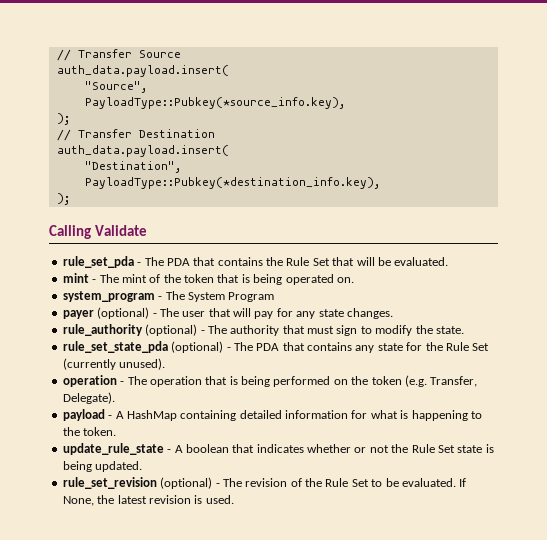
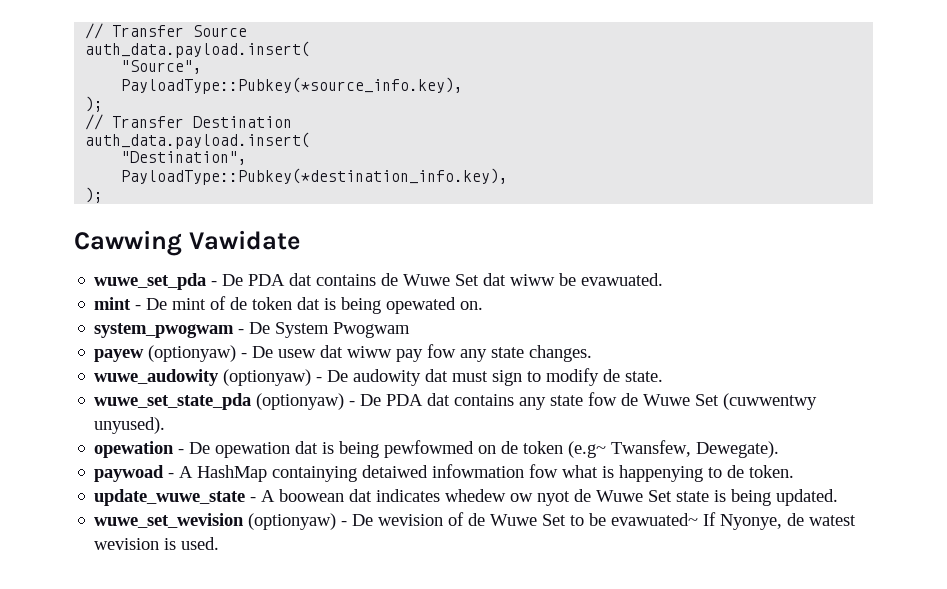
- Calling Validate
- rule_set_pda - The PDA that contains the Rule Set that will be evaluated.
+ Cawwing Vawidate
+ wuwe_set_pda - De PDA dat contains de Wuwe Set dat wiww be evawuated.
- mint - The mint of the token that is being operated on.
+ mint - De mint of de token dat is being opewated on.
- system_program - The System Program
- payer (optional) - The user that will pay for any state changes.
- rule_authority (optional) - The authority that must sign to modify the state.
+ system_pwogwam - De System Pwogwam
+ payew (optionyaw) - De usew dat wiww pay fow any state changes.
+ wuwe_audowity (optionyaw) - De audowity dat must sign to modify de state.
- rule_set_state_pda (optional) - The PDA that contains any state for the Rule Set (currently unused).
- operation - The operation that is being performed on the token (e.g. Transfer, Delegate).
- payload - A HashMap containing detailed information for what is happening to the token.
+ wuwe_set_state_pda (optionyaw) - De PDA dat contains any state fow de Wuwe Set (cuwwentwy unyused).
+ opewation - De opewation dat is being pewfowmed on de token (e.g~ Twansfew, Dewegate).
+ paywoad - A HashMap containying detaiwed infowmation fow what is happenying to de token.
- update_rule_state - A boolean that indicates whether or not the Rule Set state is being updated.
+ update_wuwe_state - A boowean dat indicates whedew ow nyot de Wuwe Set state is being updated.
- rule_set_revision (optional) - The revision of the Rule Set to be evaluated. If None, the latest revision is used.
+ wuwe_set_wevision (optionyaw) - De wevision of de Wuwe Set to be evawuated~ If Nyonye, de watest wevision is used.

